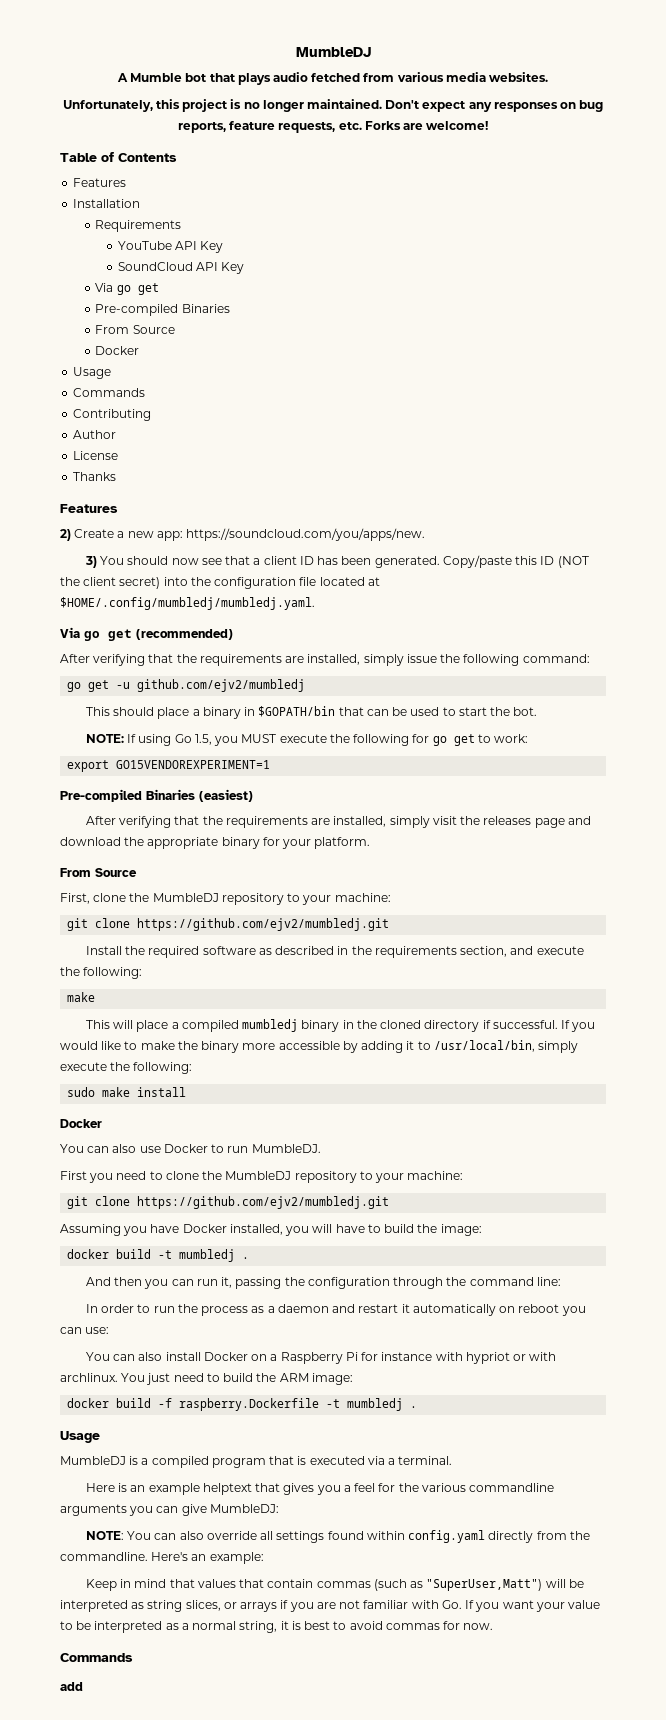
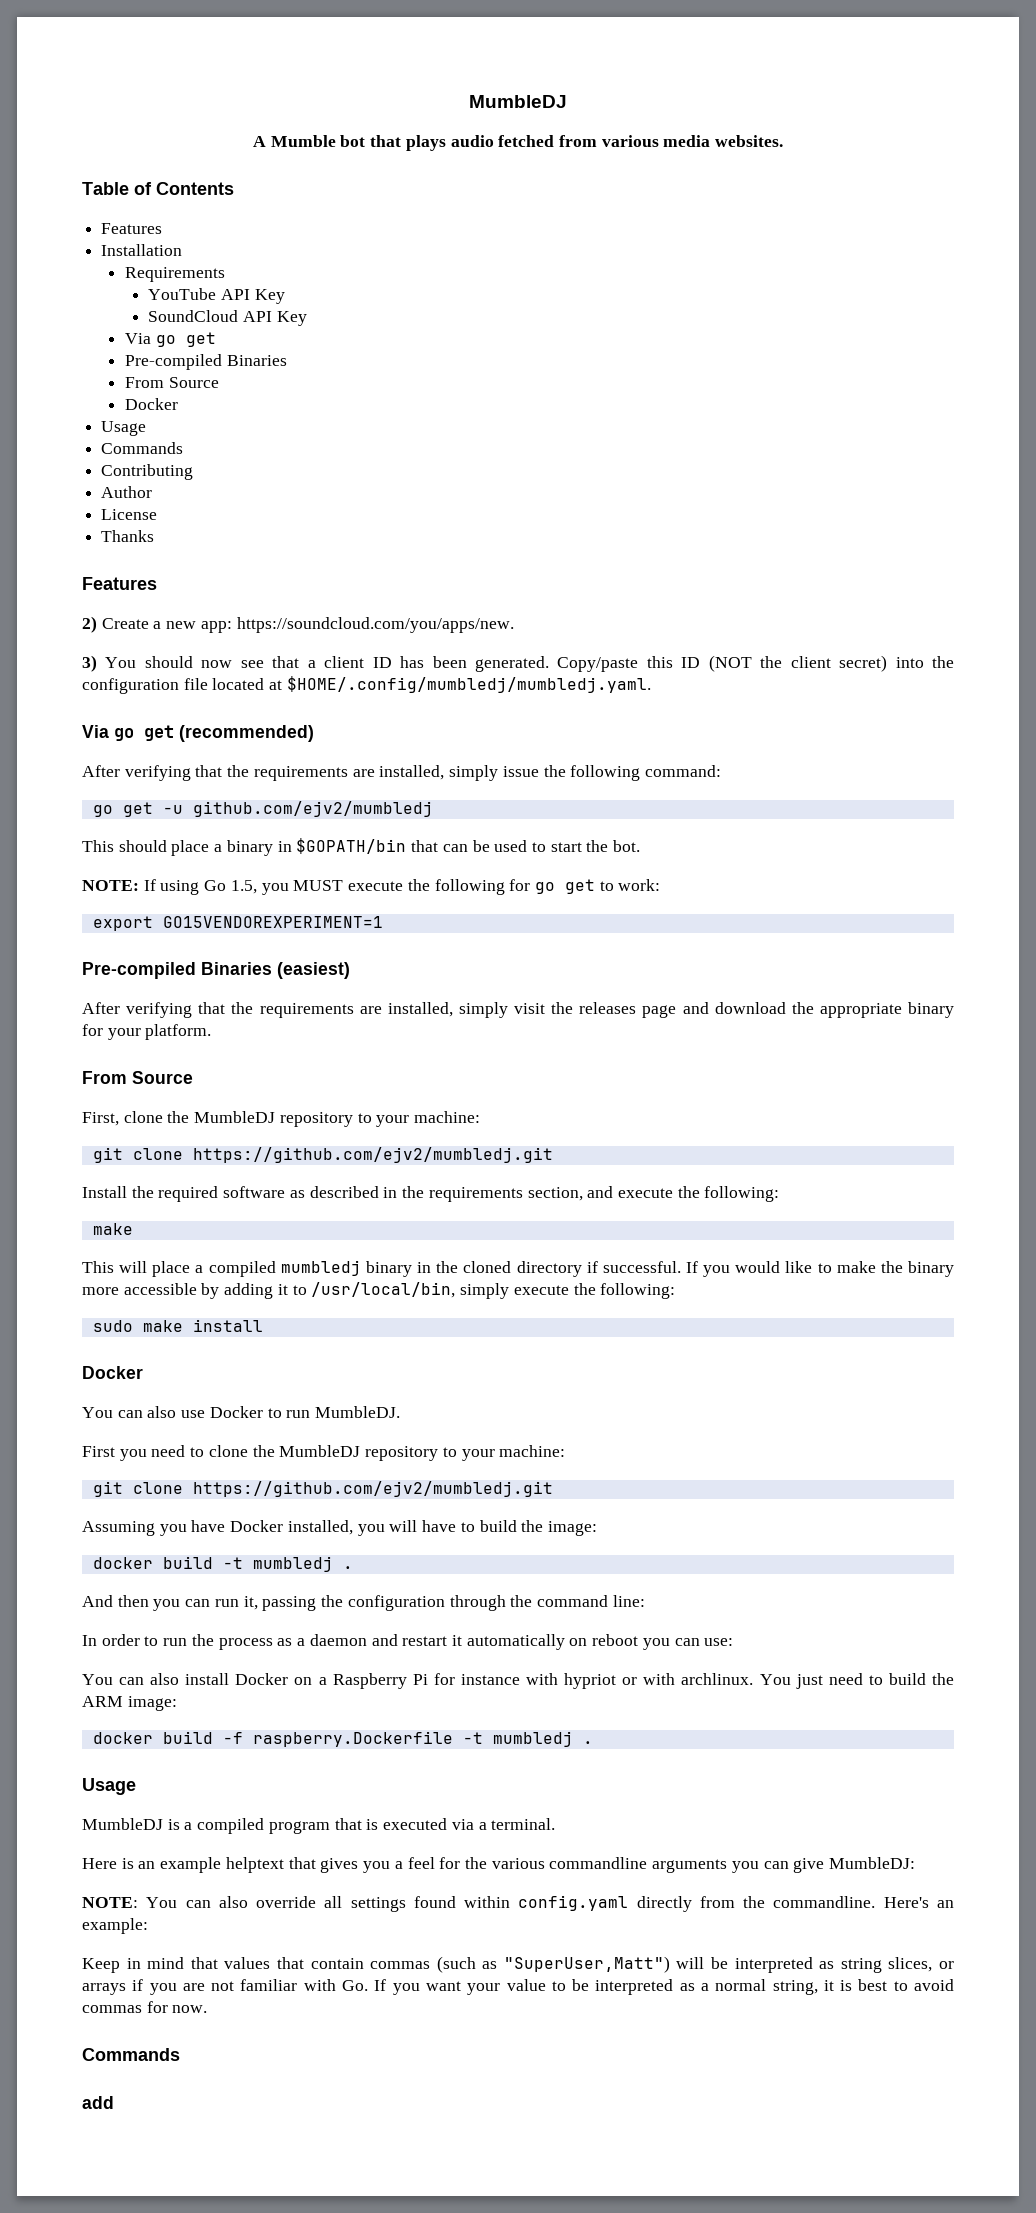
- Unfortunately, this project is no longer maintained. Don't expect any responses on bug reports, feature requests, etc. Forks are welcome!

